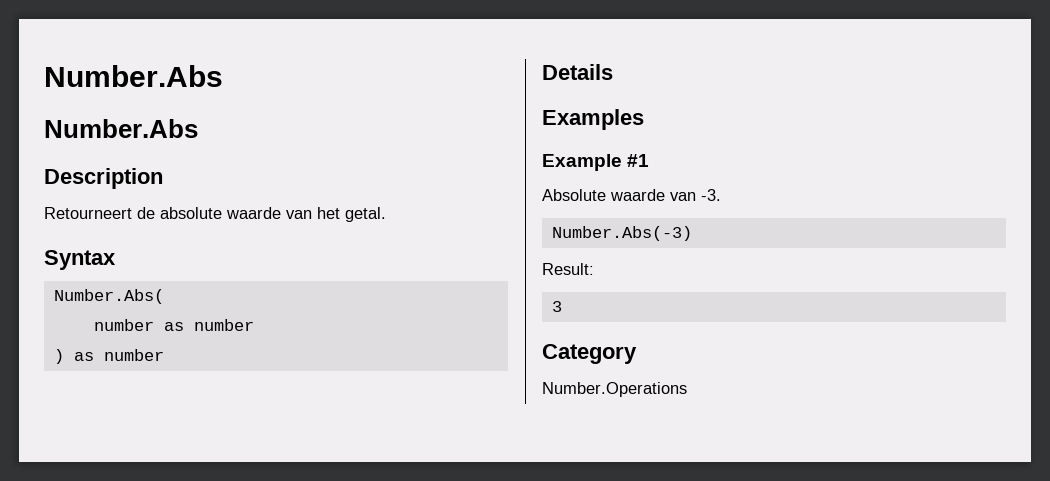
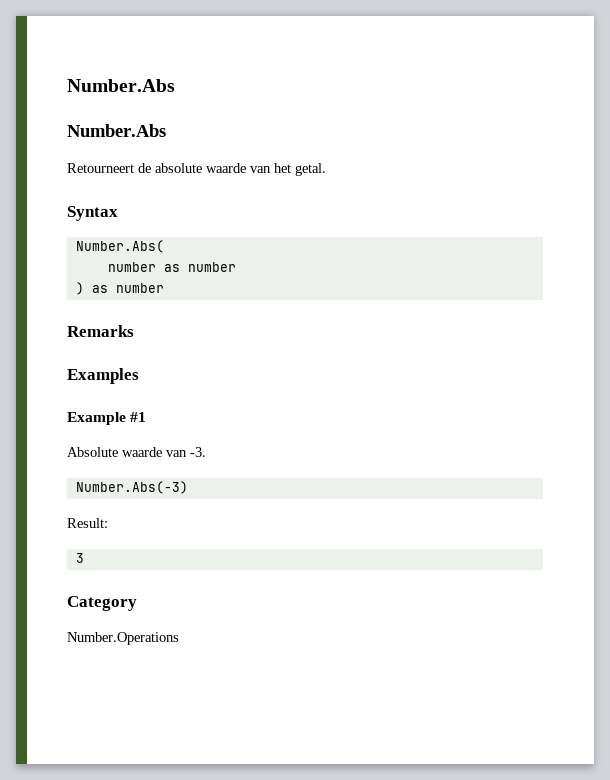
- Description
- Details
+ Remarks

